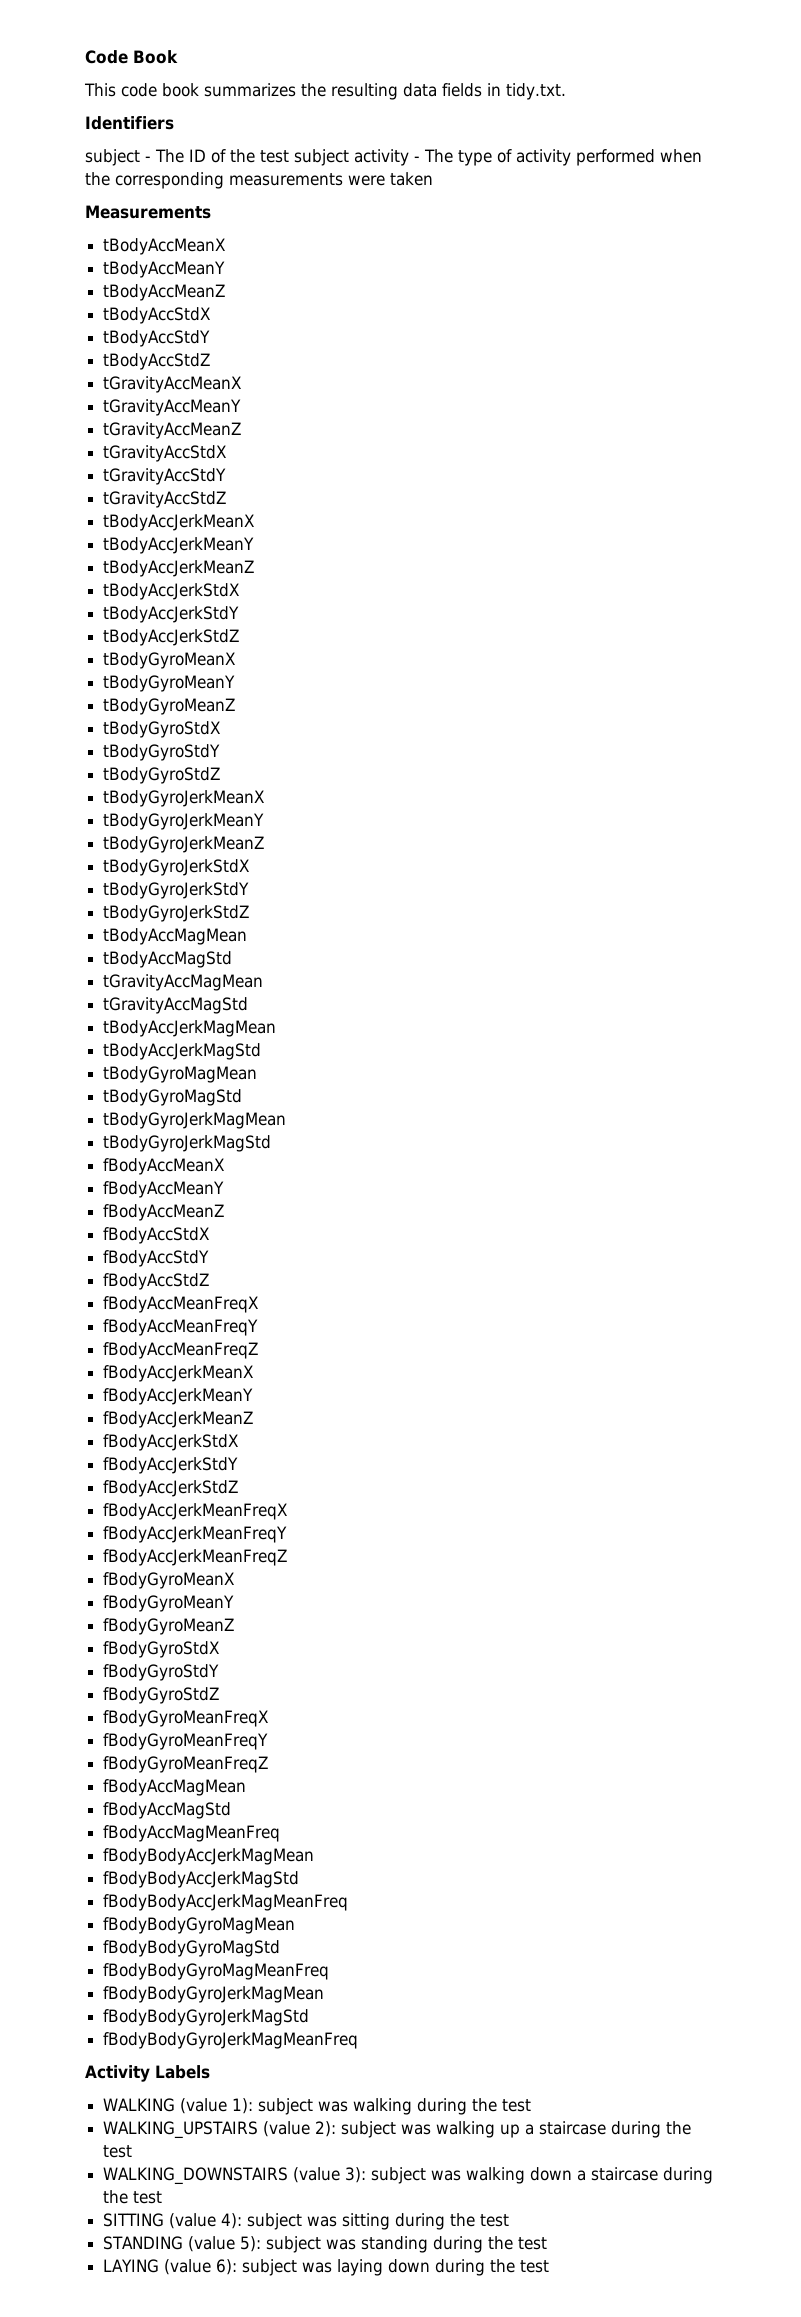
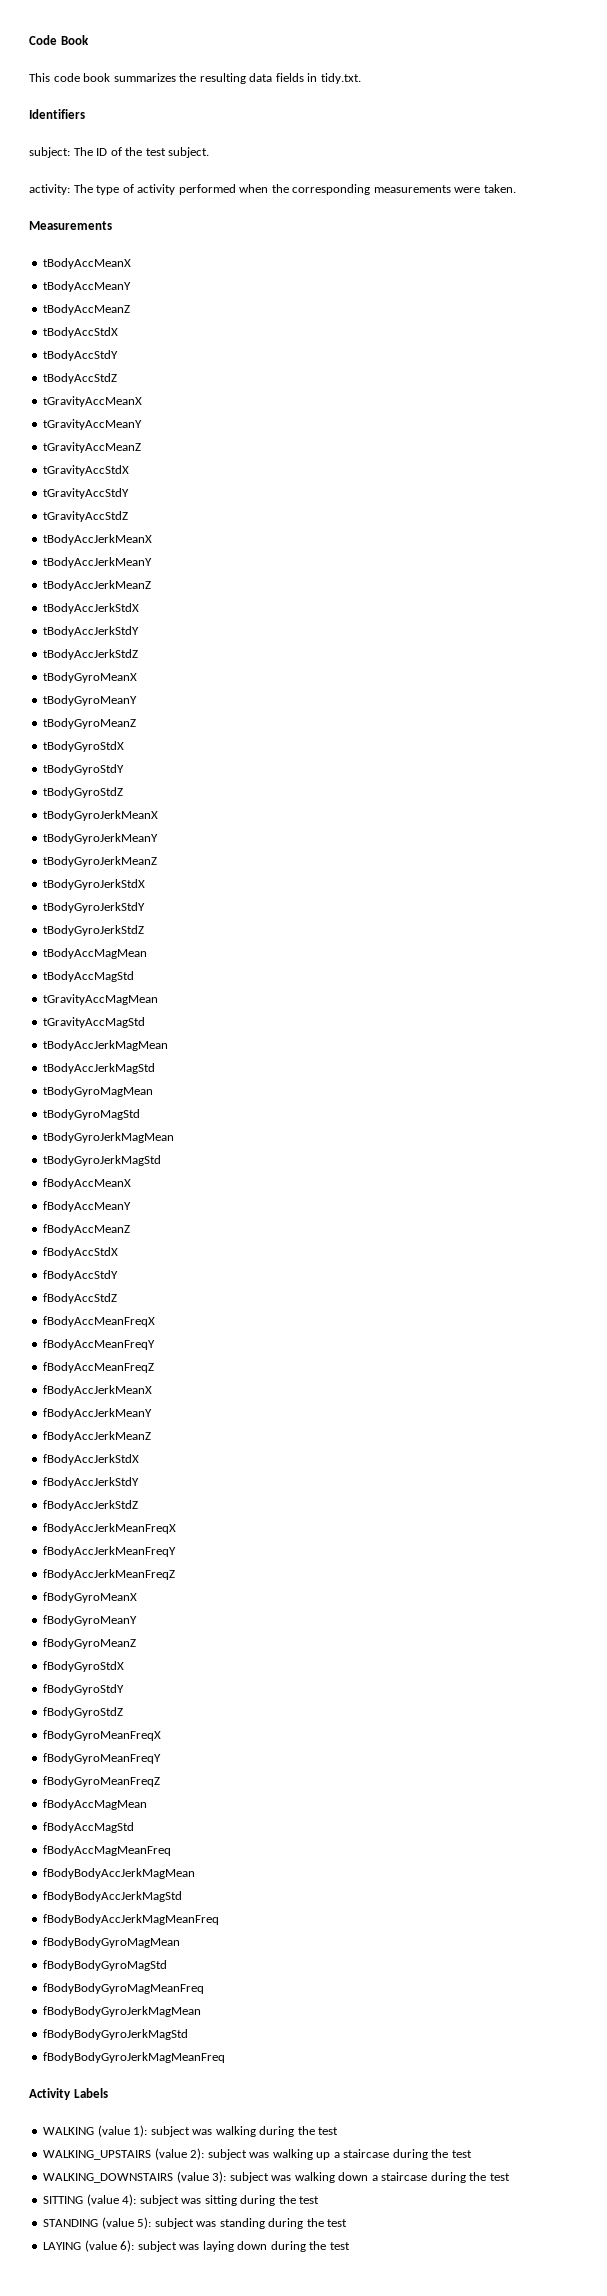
- subject - The ID of the test subject activity - The type of activity performed when the corresponding measurements were taken
+ subject: The ID of the test subject.
+ activity: The type of activity performed when the corresponding measurements were taken.

